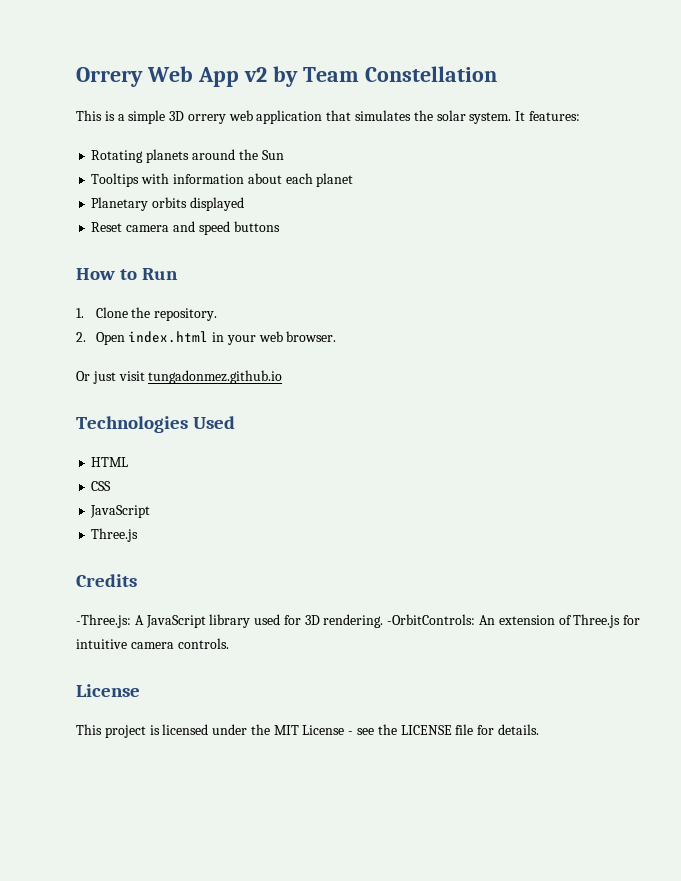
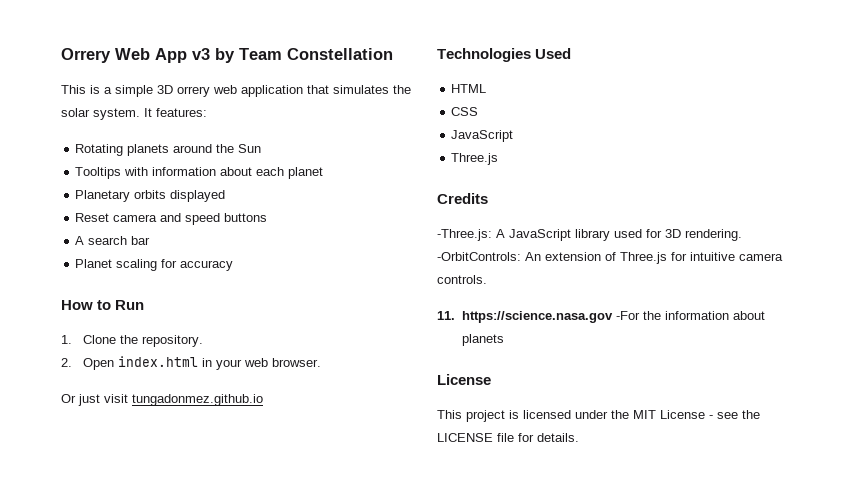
- Orrery Web App v2 by Team Constellation
+ Orrery Web App v3 by Team Constellation
+ A search bar
+ Planet scaling for accuracy
+ 11. https://science.nasa.gov -For the information about planets

